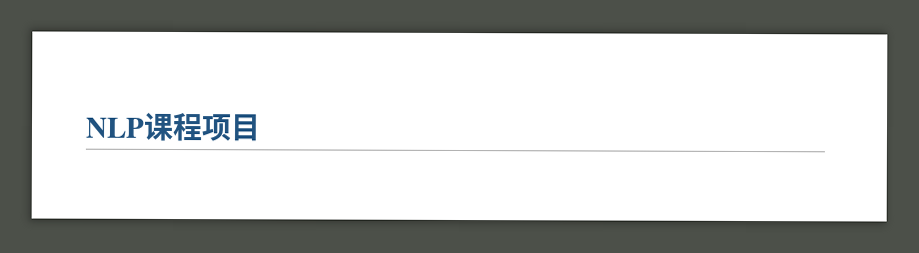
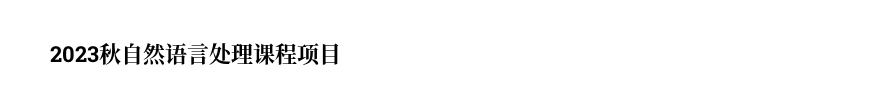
- NLP课程项目
+ 2023秋自然语言处理课程项目

